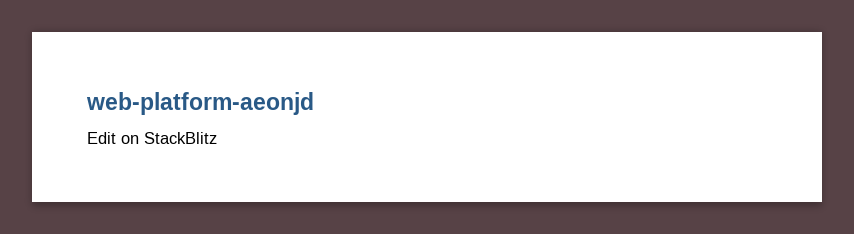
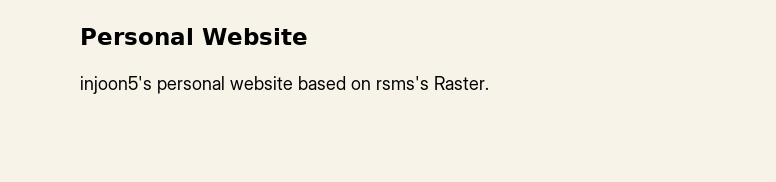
- web-platform-aeonjd
- Edit on StackBlitz
+ Personal Website
+ injoon5's personal website based on rsms's Raster.

